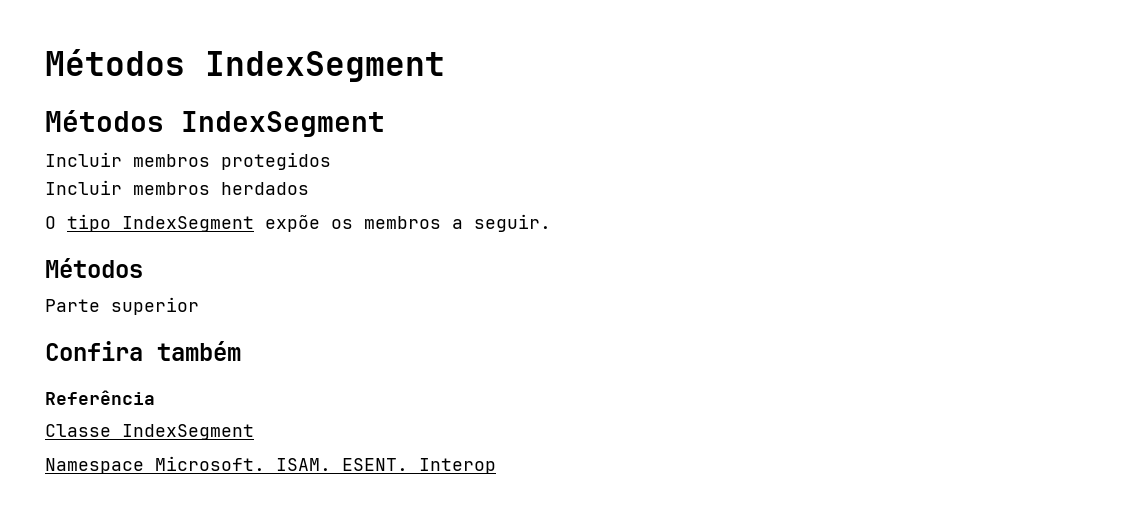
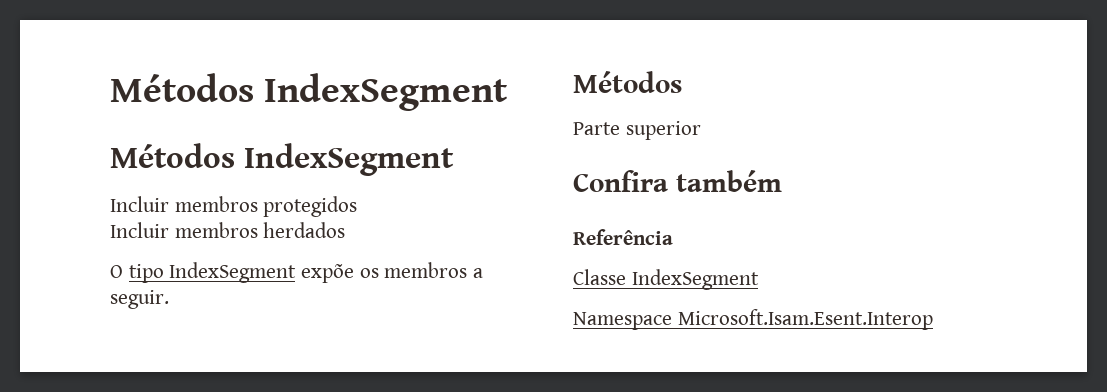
- Namespace Microsoft. ISAM. ESENT. Interop
+ Namespace Microsoft.Isam.Esent.Interop

